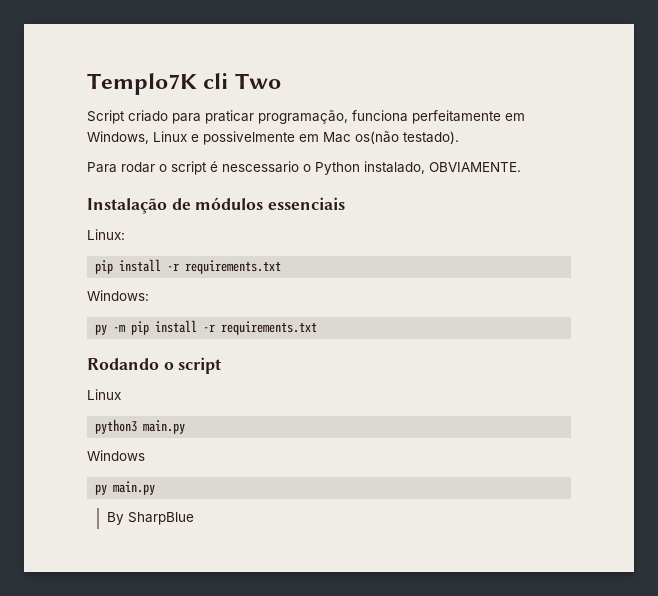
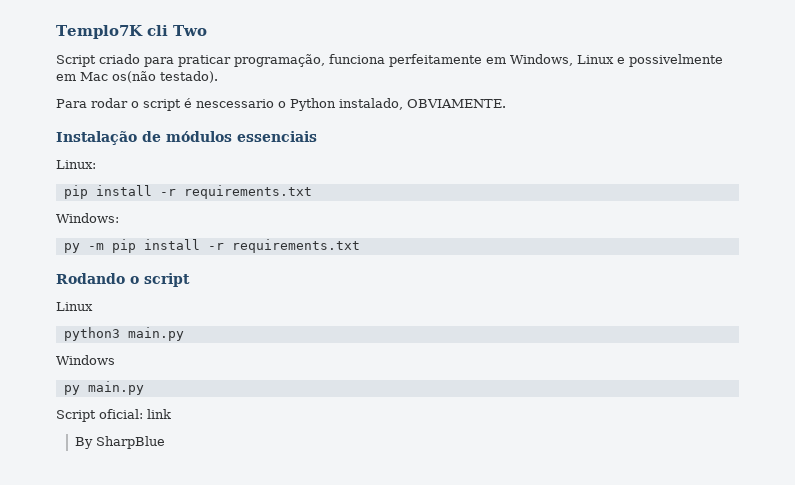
+ Script oficial: link

